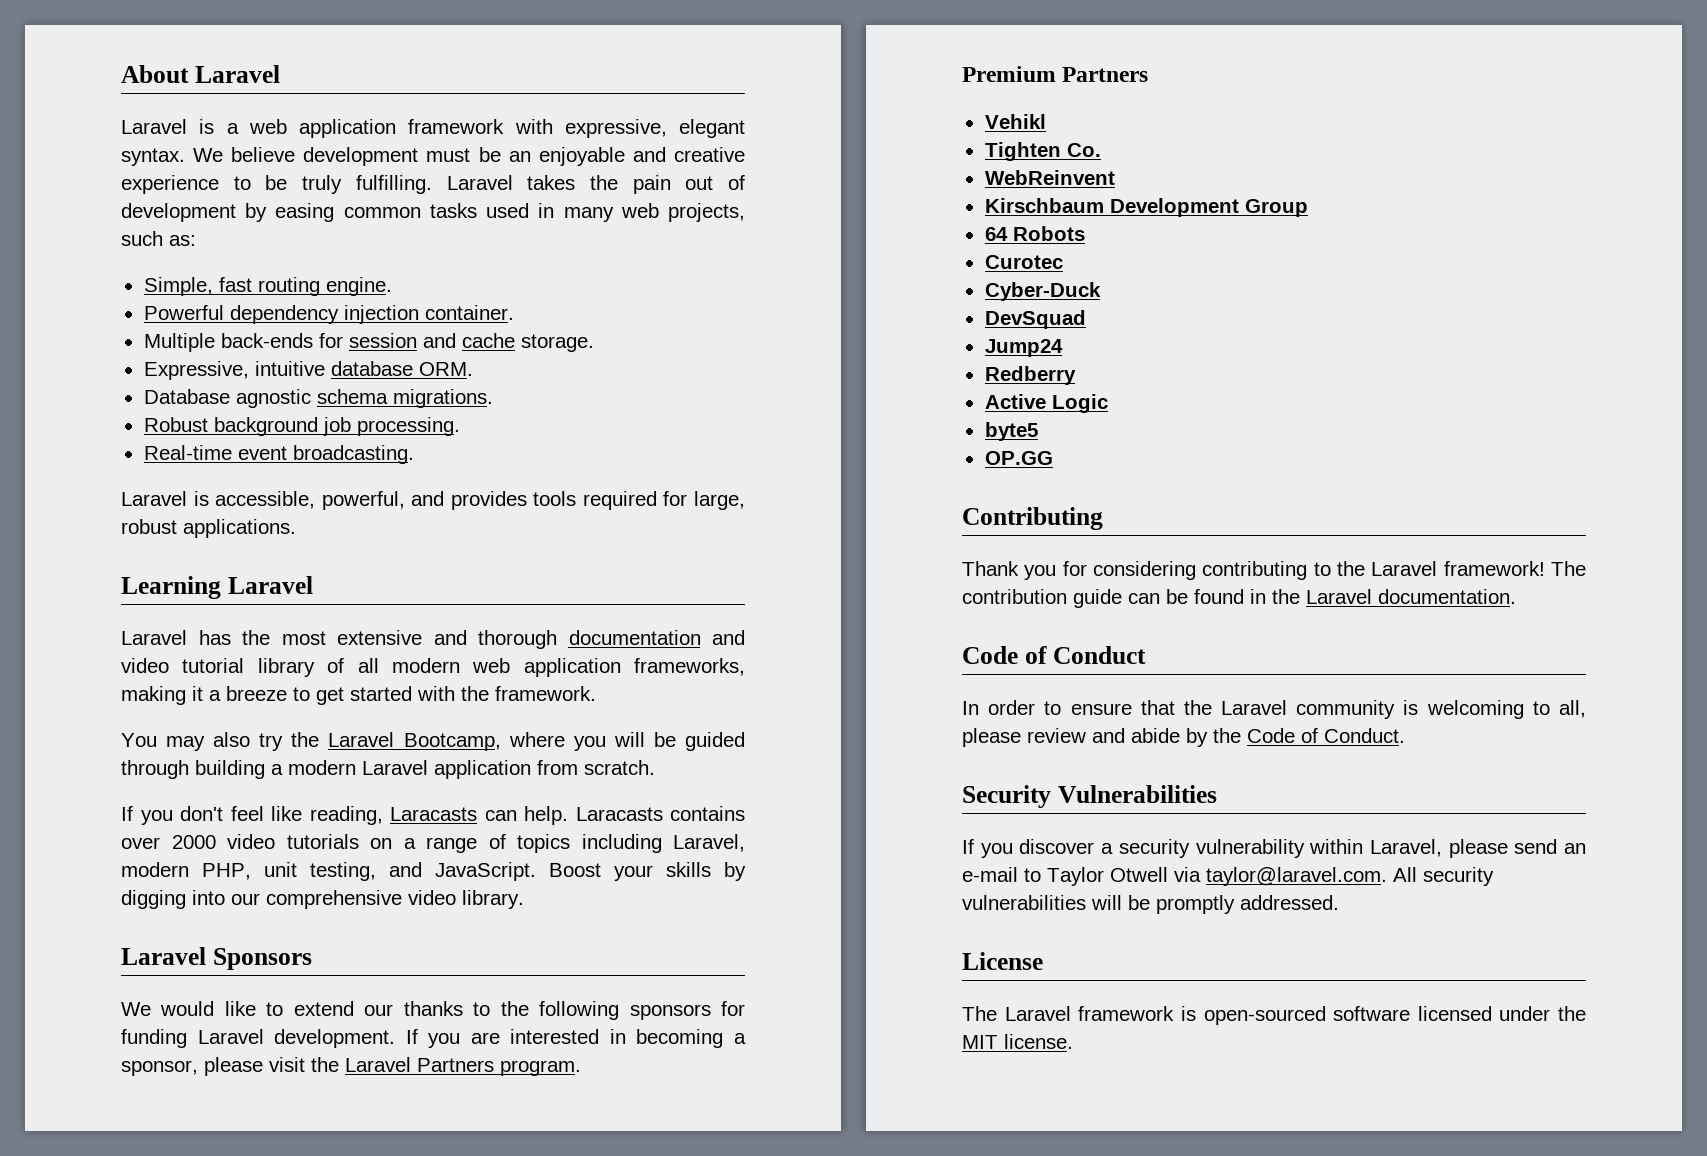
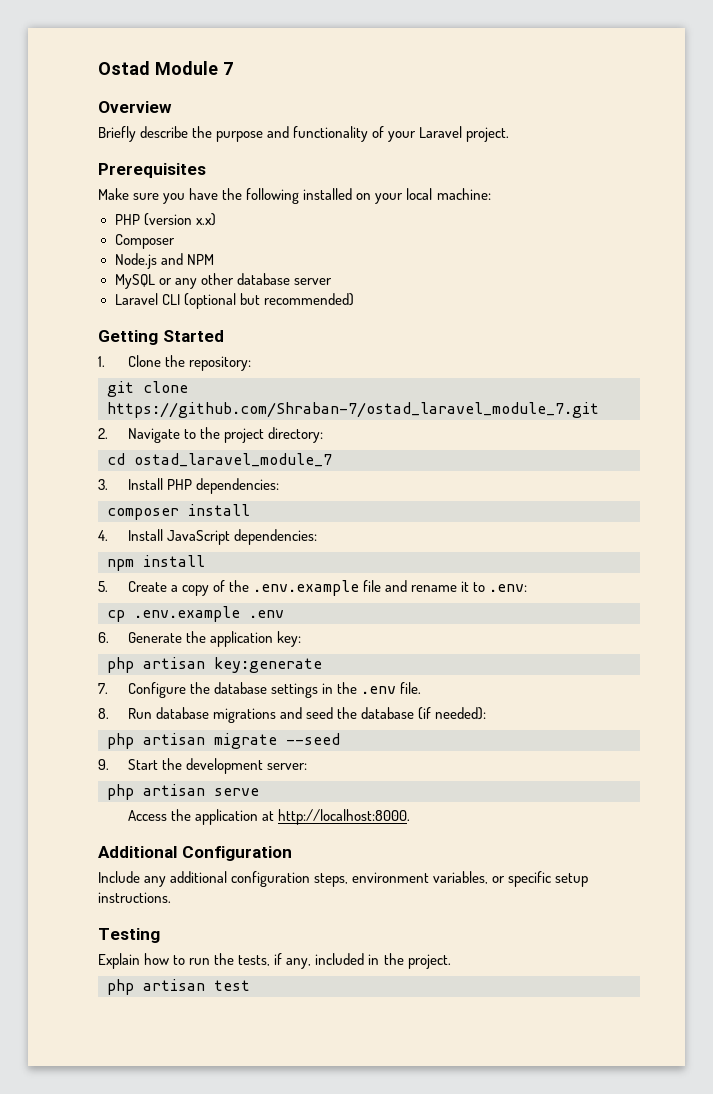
- About Laravel
- Laravel is a web application framework with expressive, elegant syntax. We believe development must be an enjoyable and creative experience to be truly fulfilling. Laravel takes the pain out of development by easing common tasks used in many web projects, such as:
- Simple, fast routing engine.
- Powerful dependency injection container.
- Multiple back-ends for session and cache storage.
- Expressive, intuitive database ORM.
- Database agnostic schema migrations.
- Robust background job processing.
- Real-time event broadcasting.
- Laravel is accessible, powerful, and provides tools required for large, robust applications.
- Learning Laravel
- Laravel has the most extensive and thorough documentation and video tutorial library of all modern web application frameworks, making it a breeze to get started with the framework.
- You may also try the Laravel Bootcamp, where you will be guided through building a modern Laravel application from scratch.
- If you don't feel like reading, Laracasts can help. Laracasts contains over 2000 video tutorials on a range of topics including Laravel, modern PHP, unit testing, and JavaScript. Boost your skills by digging into our comprehensive video library.
- Laravel Sponsors
- We would like to extend our thanks to the following sponsors for funding Laravel development. If you are interested in becoming a sponsor, please visit the Laravel Partners program.
- Premium Partners
- Vehikl
- Tighten Co.
- WebReinvent
- Kirschbaum Development Group
- 64 Robots
- Curotec
- Cyber-Duck
- DevSquad
- Jump24
- Redberry
- Active Logic
- byte5
- OP.GG
- Contributing
- Thank you for considering contributing to the Laravel framework! The contribution guide can be found in the Laravel documentation.
- Code of Conduct
- In order to ensure that the Laravel community is welcoming to all, please review and abide by the Code of Conduct.
- Security Vulnerabilities
- If you discover a security vulnerability within Laravel, please send an e-mail to Taylor Otwell via taylor@laravel.com. All security vulnerabilities will be promptly addressed.
- License
- The Laravel framework is open-sourced software licensed under the MIT license.
+ Ostad Module 7
+ Overview
+ Briefly describe the purpose and functionality of your Laravel project.
+ Prerequisites
+ Make sure you have the following installed on your local machine:
+ PHP (version x.x)
+ Composer
+ Node.js and NPM
+ MySQL or any other database server
+ Laravel CLI (optional but recommended)
+ Getting Started
+ 1. Clone the repository:
+ git clone https://github.com/Shraban-7/ostad_laravel_module_7.git
+ 2. Navigate to the project directory:
+ cd ostad_laravel_module_7
+ 3. Install PHP dependencies:
+ composer install
+ 4. Install JavaScript dependencies:
+ npm install
+ 5. Create a copy of the .env.example file and rename it to .env:
+ cp .env.example .env
+ 6. Generate the application key:
+ php artisan key:generate
+ 7. Configure the database settings in the .env file.
+ 8. Run database migrations and seed the database (if needed):
+ php artisan migrate --seed
+ 9. Start the development server:
+ php artisan serve
+ Access the application at http://localhost:8000.
+ Additional Configuration
+ Include any additional configuration steps, environment variables, or specific setup instructions.
+ Testing
+ Explain how to run the tests, if any, included in the project.
+ php artisan test

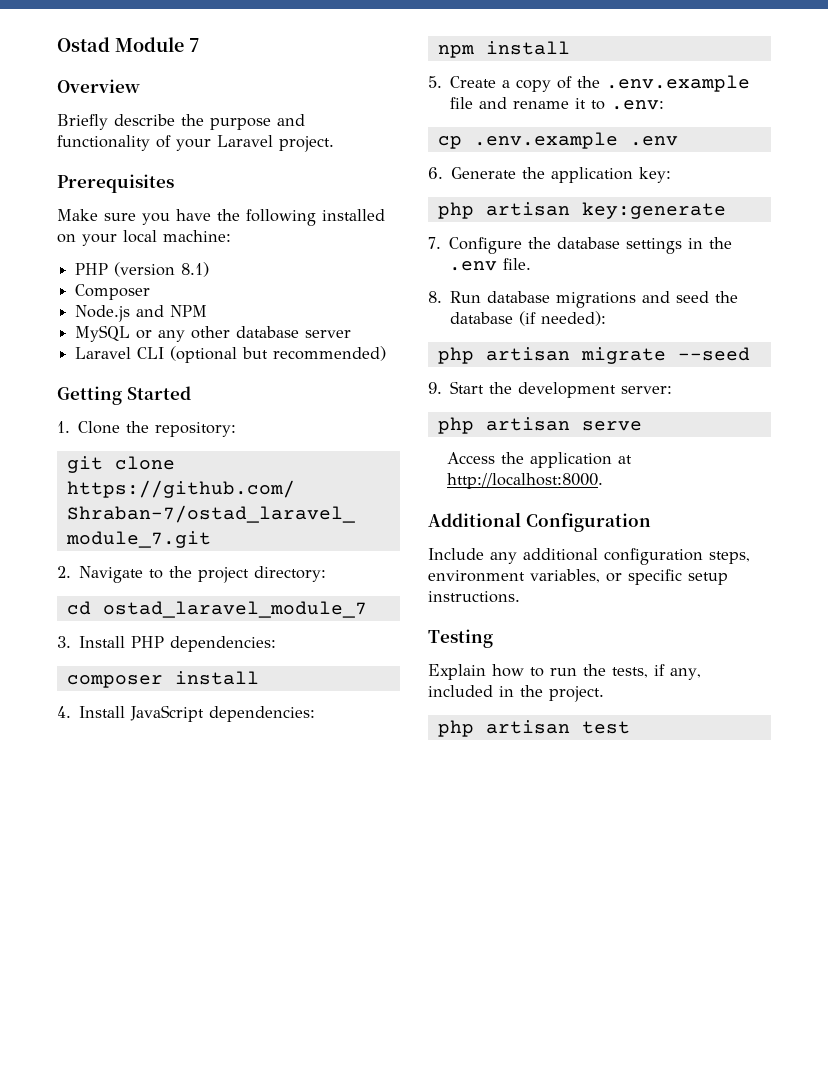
- PHP (version x.x)
+ PHP (version 8.1)

